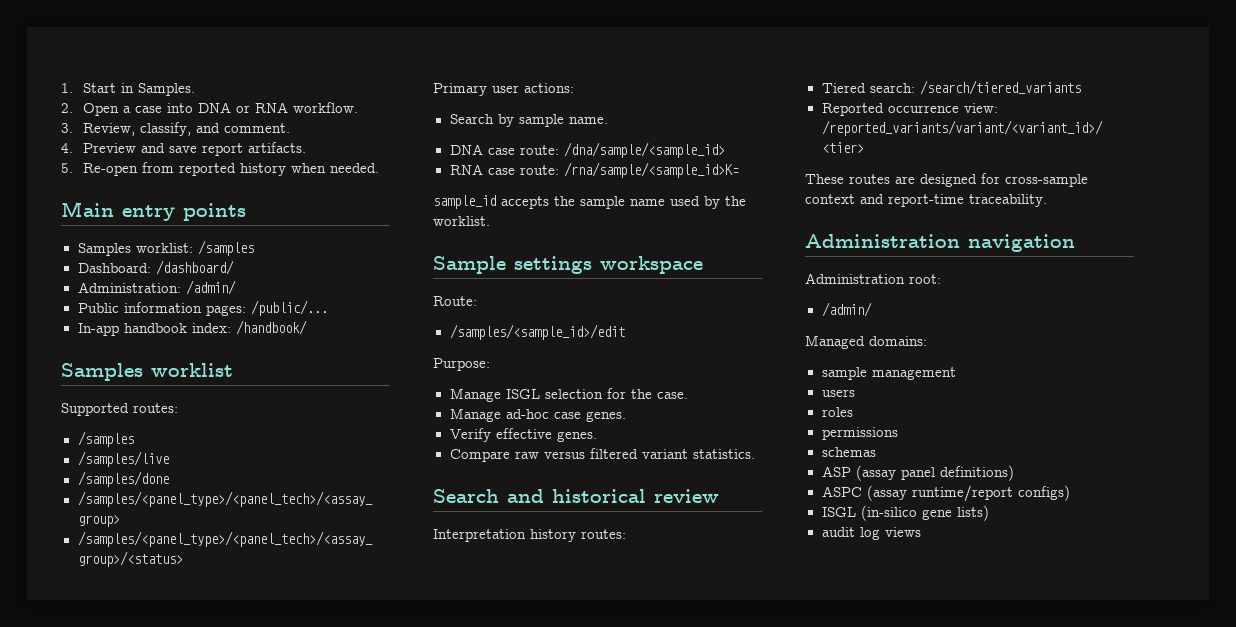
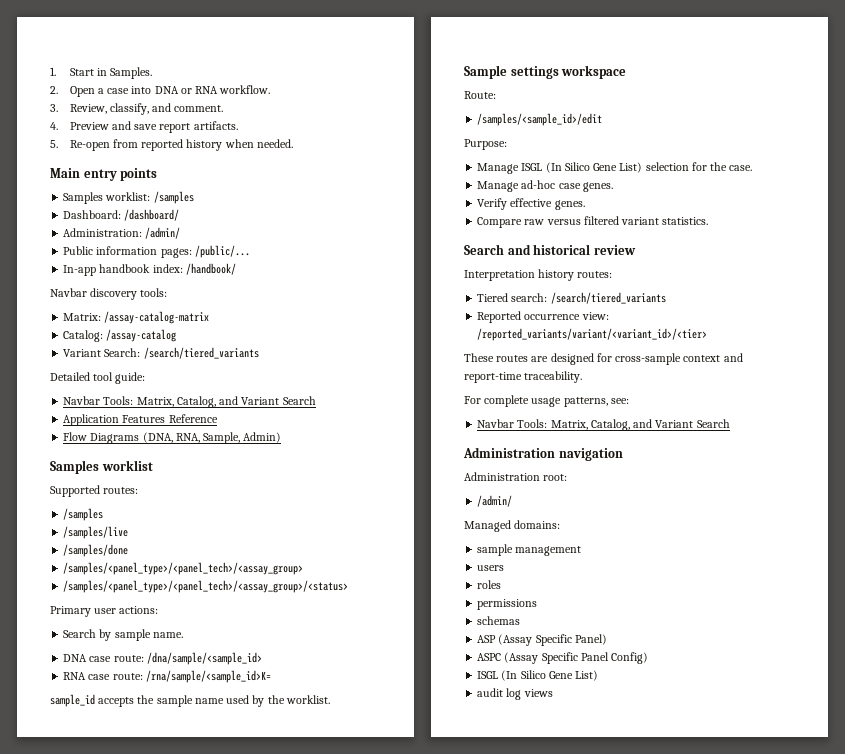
+ Navbar discovery tools:
+ Matrix: /assay-catalog-matrix
+ Catalog: /assay-catalog
+ Variant Search: /search/tiered_variants
+ Detailed tool guide:
+ Navbar Tools: Matrix, Catalog, and Variant Search
+ Application Features Reference
+ Flow Diagrams (DNA, RNA, Sample, Admin)
- Manage ISGL selection for the case.
+ Manage ISGL (In Silico Gene List) selection for the case.
+ For complete usage patterns, see:
+ Navbar Tools: Matrix, Catalog, and Variant Search
- ASP (assay panel definitions)
- ASPC (assay runtime/report configs)
- ISGL (in-silico gene lists)
+ ASP (Assay Specific Panel)
+ ASPC (Assay Specific Panel Config)
+ ISGL (In Silico Gene List)

